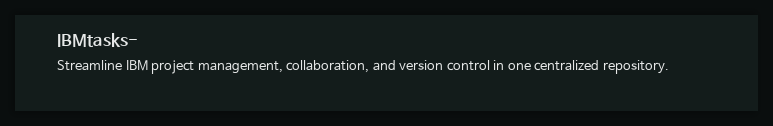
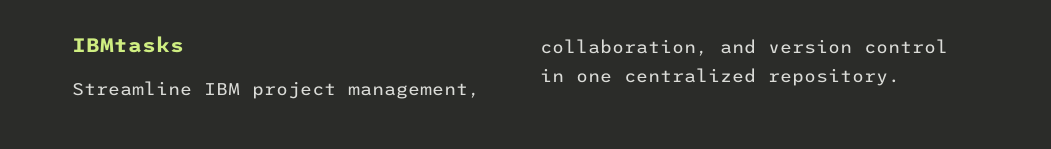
- IBMtasks-
+ IBMtasks

